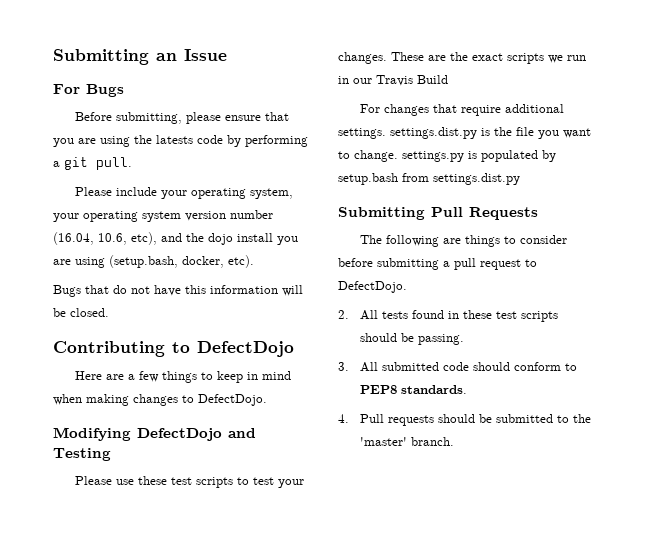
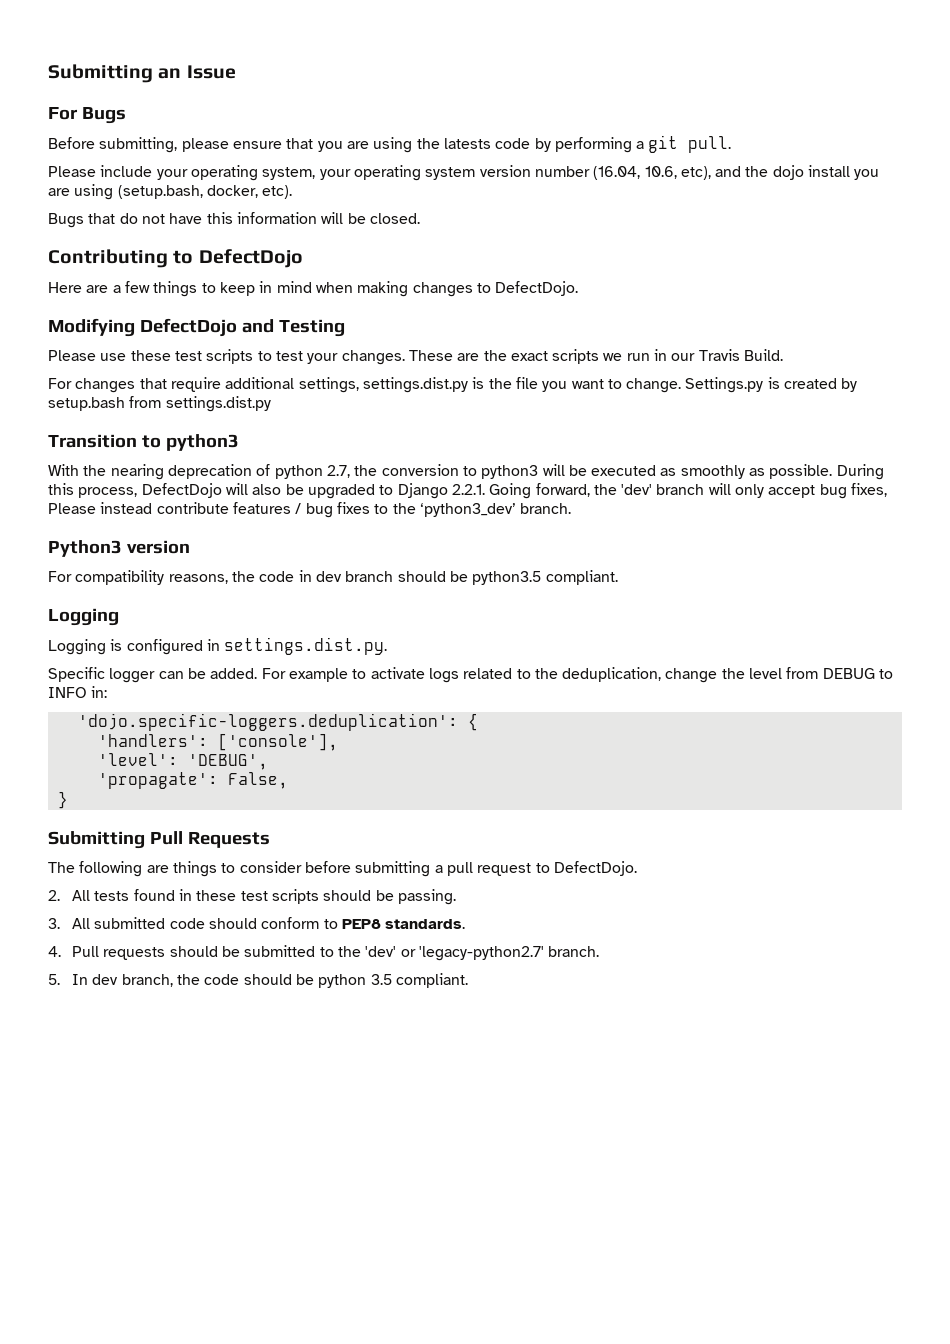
- These are the exact scripts we run in our Travis Build
+ These are the exact scripts we run in our Travis Build.
- For changes that require additional settings. settings.dist.py is the file you want to change. settings.py is populated by setup.bash from settings.dist.py
+ For changes that require additional settings, settings.dist.py is the file you want to change. Settings.py is created by setup.bash from settings.dist.py
+ Transition to python3
+ With the nearing deprecation of python 2.7, the conversion to python3 will be executed as smoothly as possible. During this process, DefectDojo will also be upgraded to Django 2.2.1. Going forward, the 'dev' branch will only accept bug fixes, Please instead contribute features / bug fixes to the ‘python3_dev’ branch.
+ Python3 version
+ For compatibility reasons, the code in dev branch should be python3.5 compliant.
+ Logging
+ Logging is configured in settings.dist.py.
+ Specific logger can be added. For example to activate logs related to the deduplication, change the level from DEBUG to INFO in:
+ 'dojo.specific-loggers.deduplication': {
+ 'handlers': ['console'],
+ 'level': 'DEBUG',
+ 'propagate': False,
+ }
- 4. Pull requests should be submitted to the 'master' branch.
+ 4. Pull requests should be submitted to the 'dev' or 'legacy-python2.7' branch.
+ 5. In dev branch, the code should be python 3.5 compliant.

